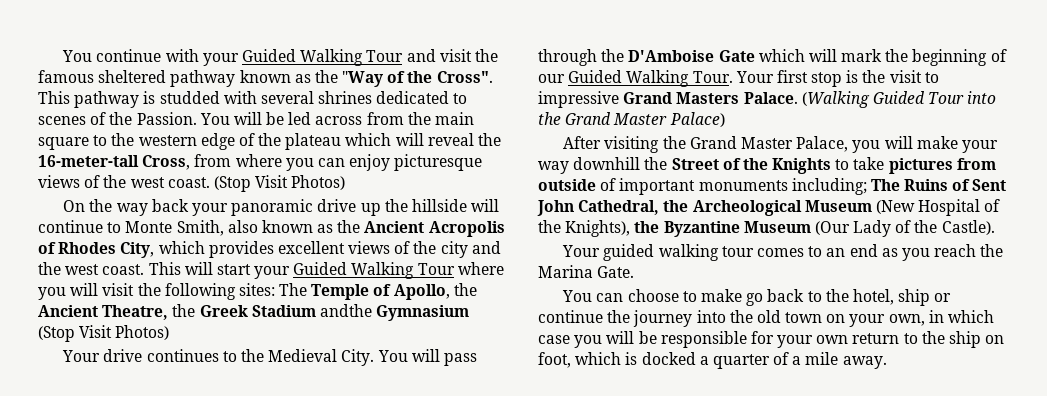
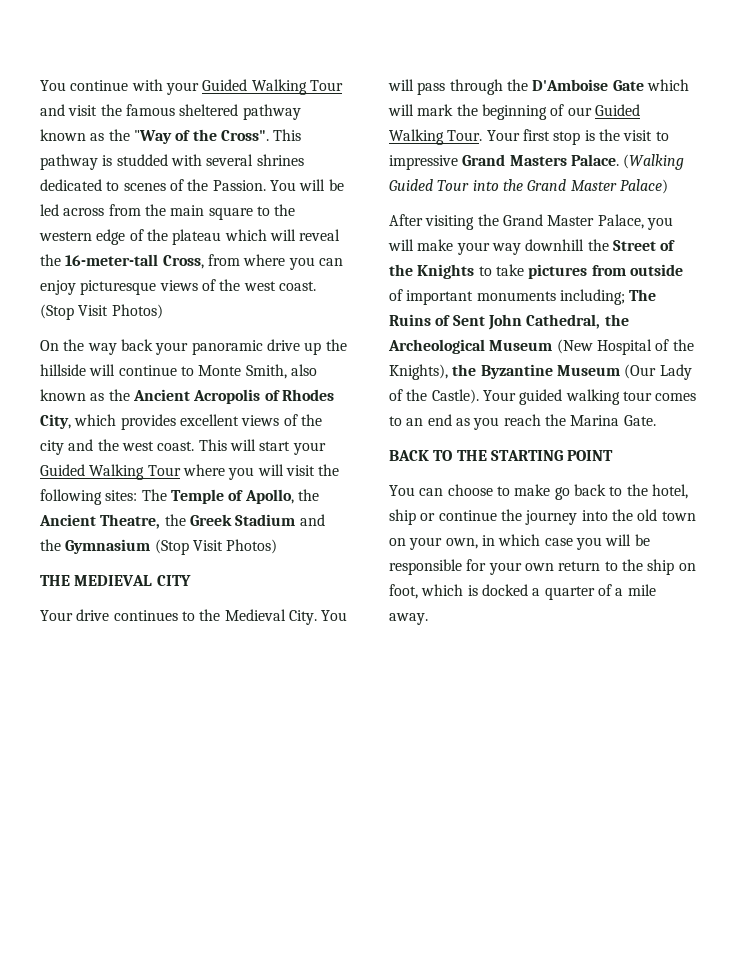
- This will start your Guided Walking Tour where you will visit the following sites: The Temple of Apollo, the Ancient Theatre, the Greek Stadium andthe Gymnasium (Stop Visit Photos)
+ This will start your Guided Walking Tour where you will visit the following sites: The Temple of Apollo, the Ancient Theatre, the Greek Stadium and the Gymnasium (Stop Visit Photos)
+ THE MEDIEVAL CITY
- The Ruins of Sent John Cathedral, the Archeological Museum (New Hospital of the Knights), the Byzantine Museum (Our Lady of the Castle).
- Your guided walking tour comes to an end as you reach the Marina Gate.
+ The Ruins of Sent John Cathedral, the Archeological Museum (New Hospital of the Knights), the Byzantine Museum (Our Lady of the Castle). Your guided walking tour comes to an end as you reach the Marina Gate.
+ BACK TO THE STARTING POINT

